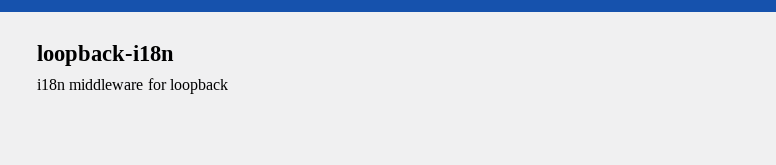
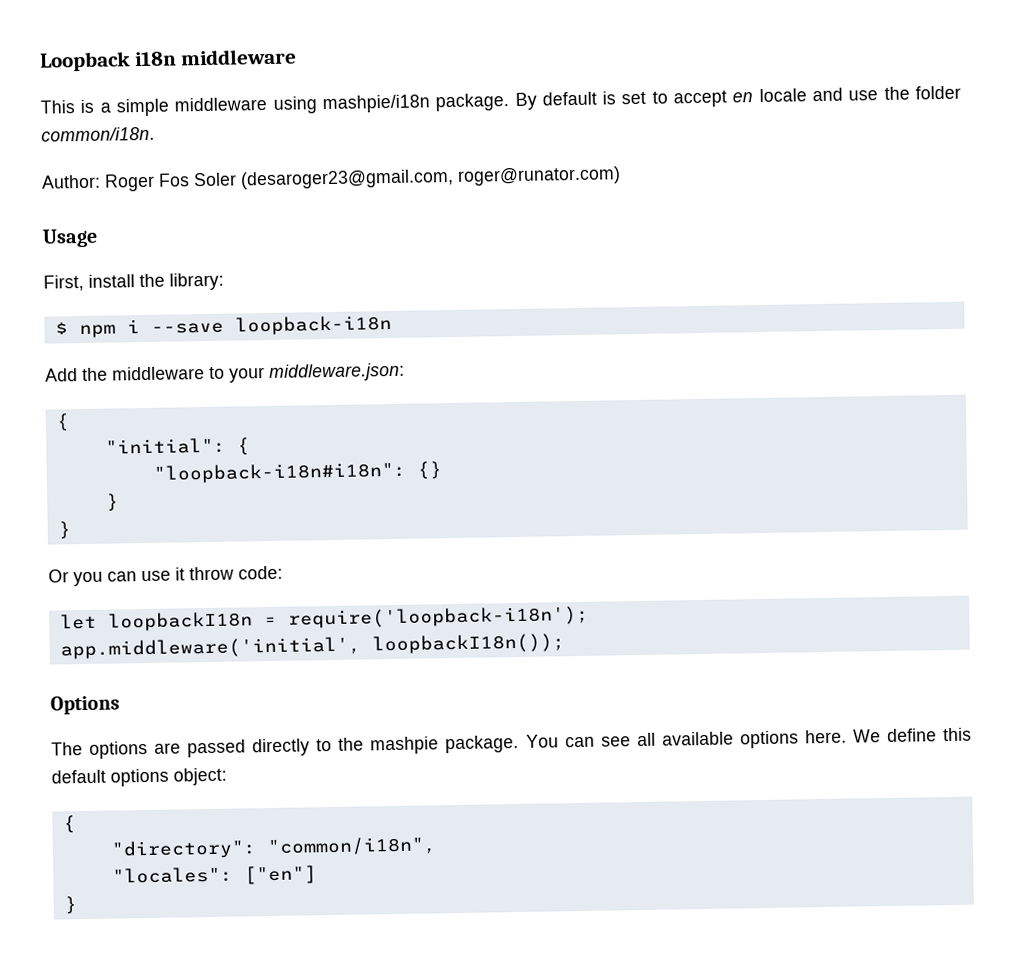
- loopback-i18n
- i18n middleware for loopback
+ Loopback i18n middleware
+ This is a simple middleware using mashpie/i18n package. By default is set to accept en locale and use the folder common/i18n.
+ Author: Roger Fos Soler (desaroger23@gmail.com, roger@runator.com)
+ Usage
+ First, install the library:
+ $ npm i --save loopback-i18n
+ Add the middleware to your middleware.json:
+ {
+ "initial": {
+ "loopback-i18n#i18n": {}
+ }
+ }
+ Or you can use it throw code:
+ let loopbackI18n = require('loopback-i18n');
+ app.middleware('initial', loopbackI18n());
+ Options
+ The options are passed directly to the mashpie package. You can see all available options here. We define this default options object:
+ {
+ "directory": "common/i18n",
+ "locales": ["en"]
+ }

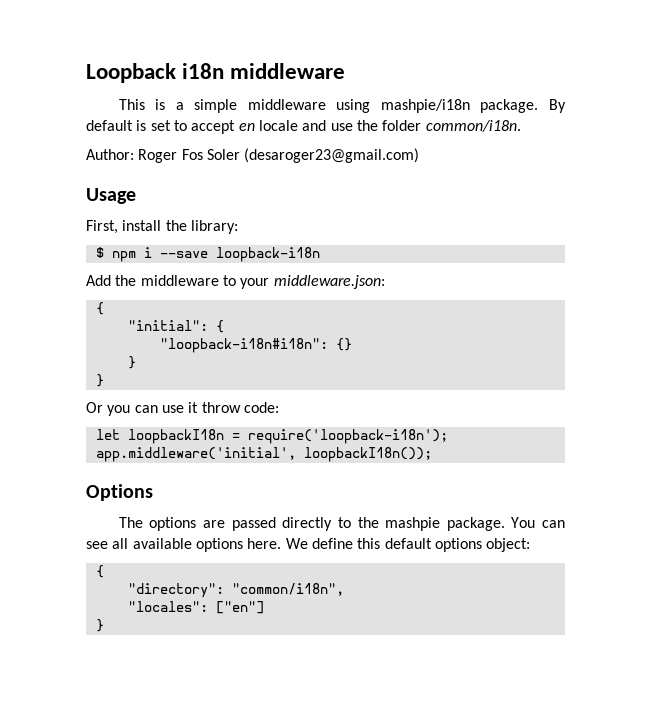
- Author: Roger Fos Soler (desaroger23@gmail.com, roger@runator.com)
+ Author: Roger Fos Soler (desaroger23@gmail.com)

